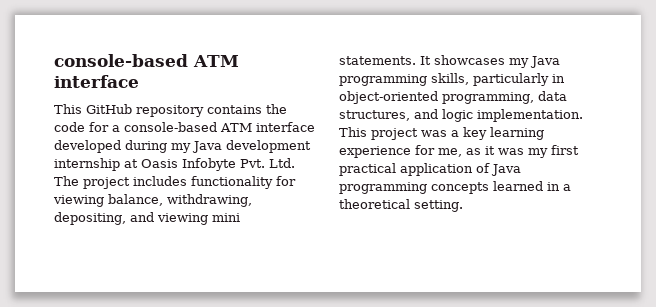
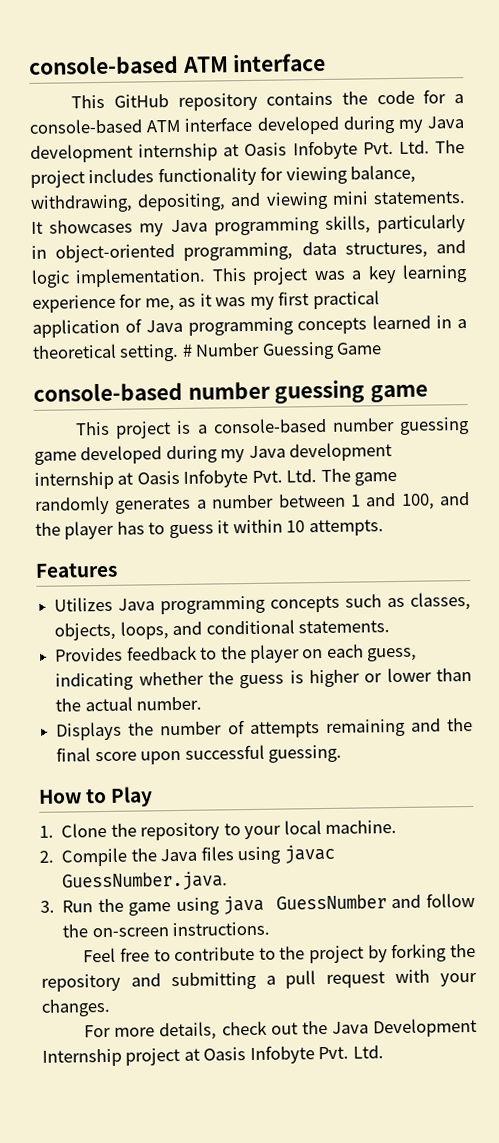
+ # Number Guessing Game
+ console-based number guessing game
+ This project is a console-based number guessing game developed during my Java development internship at Oasis Infobyte Pvt. Ltd. The game randomly generates a number between 1 and 100, and the player has to guess it within 10 attempts.
+ Features
+ Utilizes Java programming concepts such as classes, objects, loops, and conditional statements.
+ Provides feedback to the player on each guess, indicating whether the guess is higher or lower than the actual number.
+ Displays the number of attempts remaining and the final score upon successful guessing.
+ How to Play
+ 1. Clone the repository to your local machine.
+ 2. Compile the Java files using javac GuessNumber.java.
+ 3. Run the game using java GuessNumber and follow the on-screen instructions.
+ Feel free to contribute to the project by forking the repository and submitting a pull request with your changes.
+ For more details, check out the Java Development Internship project at Oasis Infobyte Pvt. Ltd.

